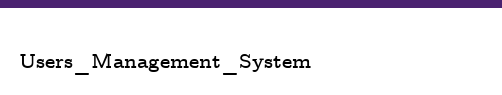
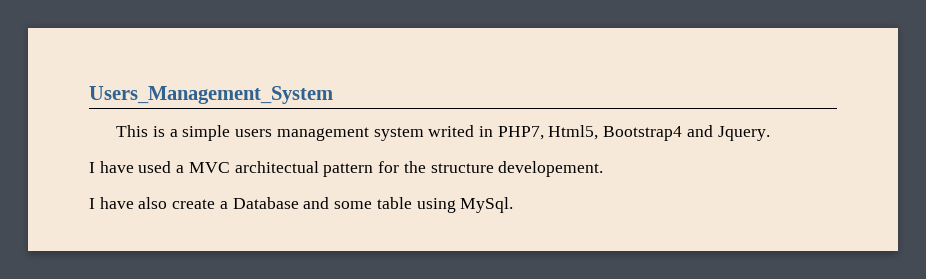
+ This is a simple users management system writed in PHP7, Html5, Bootstrap4 and Jquery.
+ I have used a MVC architectual pattern for the structure developement.
+ I have also create a Database and some table using MySql.

